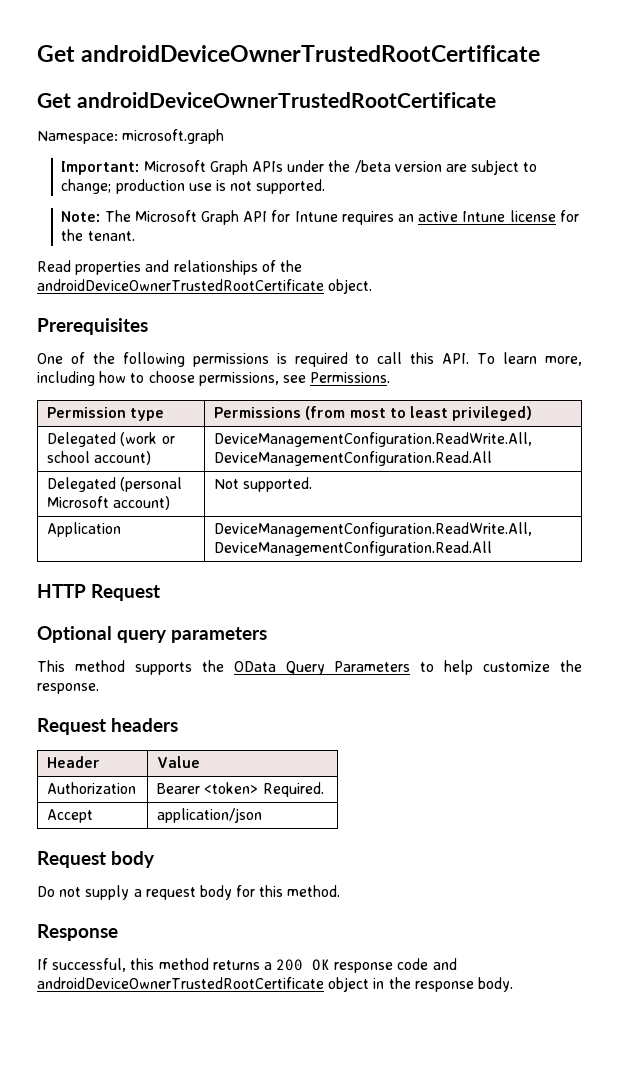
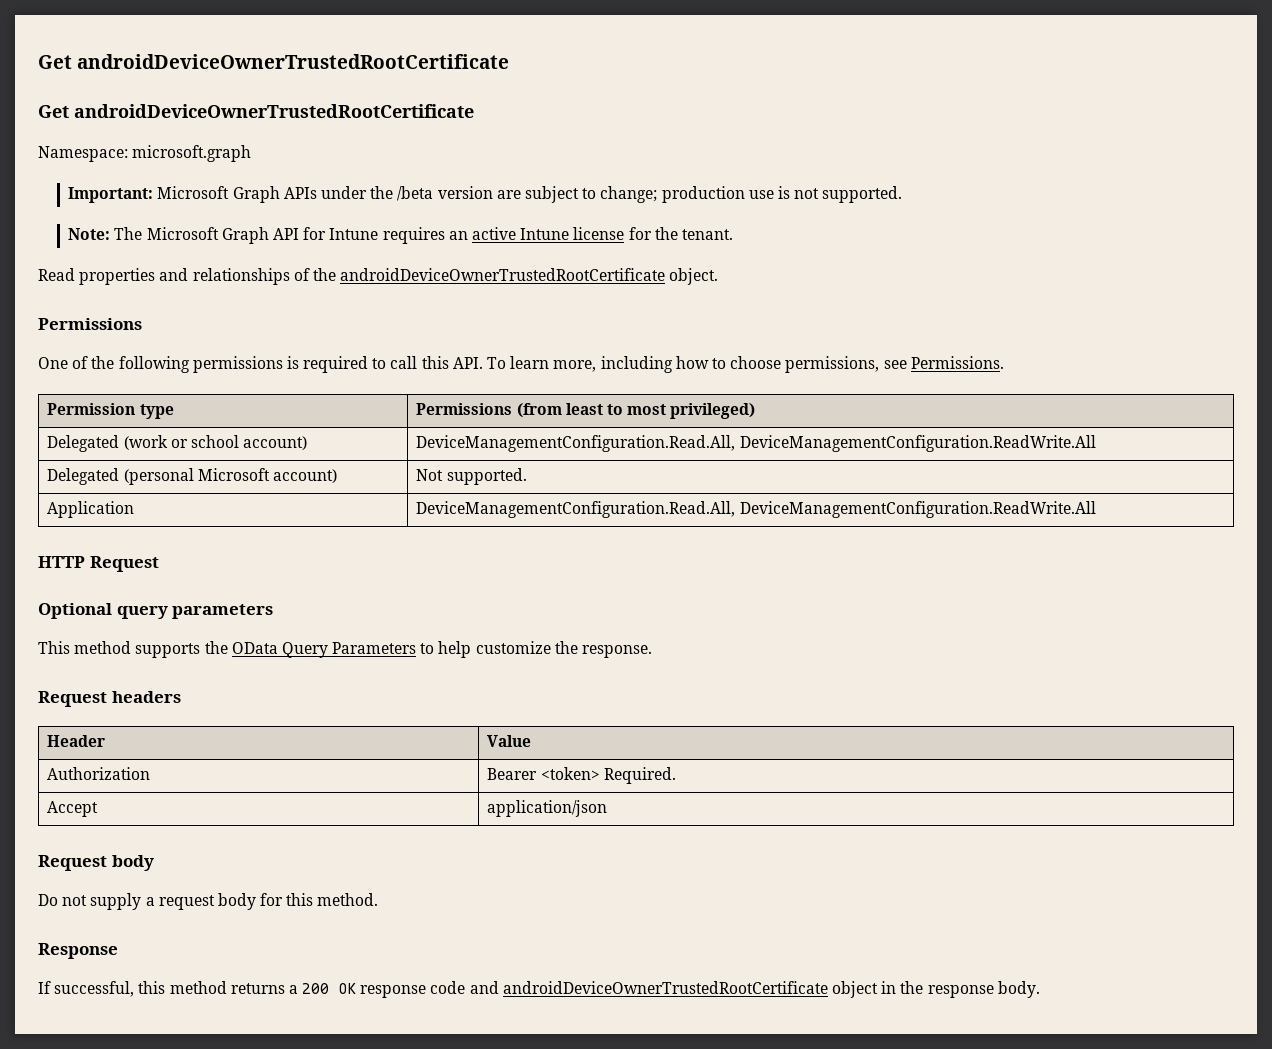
  Read properties and relationships of the androidDeviceOwnerTrustedRootCertificate object.
- Prerequisites
+ Permissions
- Permission type | Permissions (from most to least privileged)
+ Permission type | Permissions (from least to most privileged)
- Delegated (work or school account) | DeviceManagementConfiguration.ReadWrite.All, DeviceManagementConfiguration.Read.All
+ Delegated (work or school account) | DeviceManagementConfiguration.Read.All, DeviceManagementConfiguration.ReadWrite.All
- Application | DeviceManagementConfiguration.ReadWrite.All, DeviceManagementConfiguration.Read.All
+ Application | DeviceManagementConfiguration.Read.All, DeviceManagementConfiguration.ReadWrite.All

